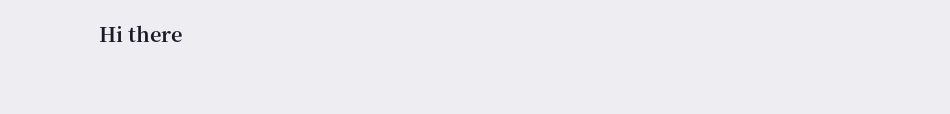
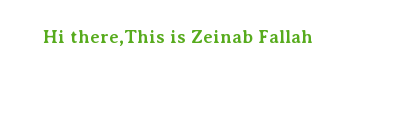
- Hi there
+ Hi there,This is Zeinab Fallah

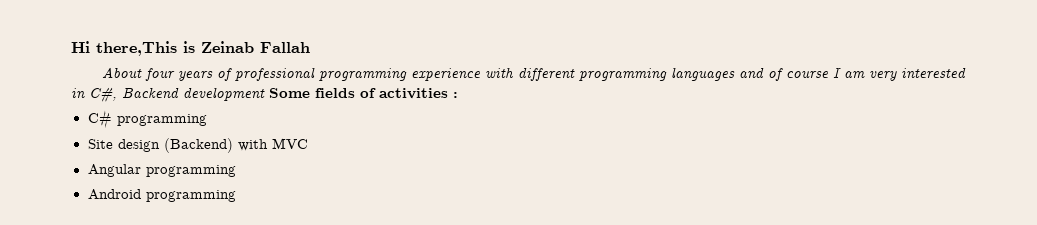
+ About four years of professional programming experience with different programming languages and of course I am very interested in C#, Backend development Some fields of activities :
+ C# programming
+ Site design (Backend) with MVC
+ Angular programming
+ Android programming

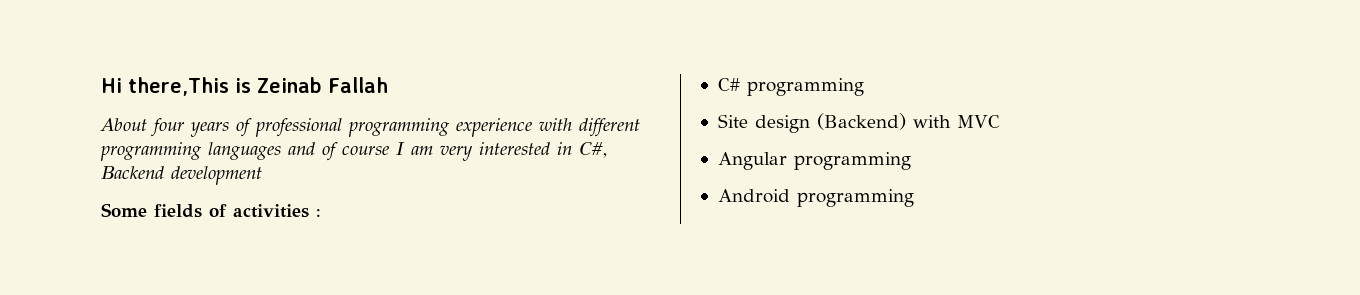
- About four years of professional programming experience with different programming languages and of course I am very interested in C#, Backend development Some fields of activities :
+ About four years of professional programming experience with different programming languages and of course I am very interested in C#, Backend development
+ Some fields of activities :

